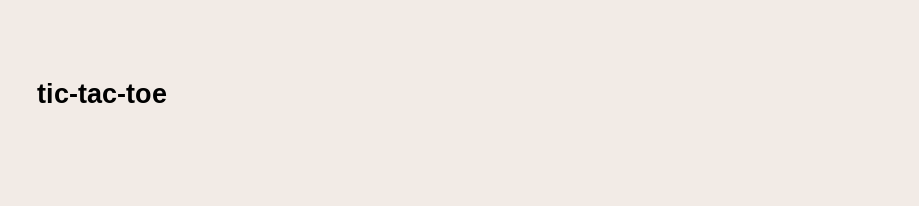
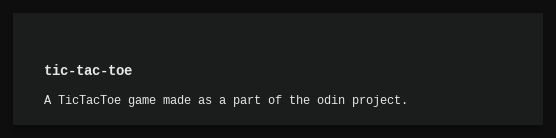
+ A TicTacToe game made as a part of the odin project.

